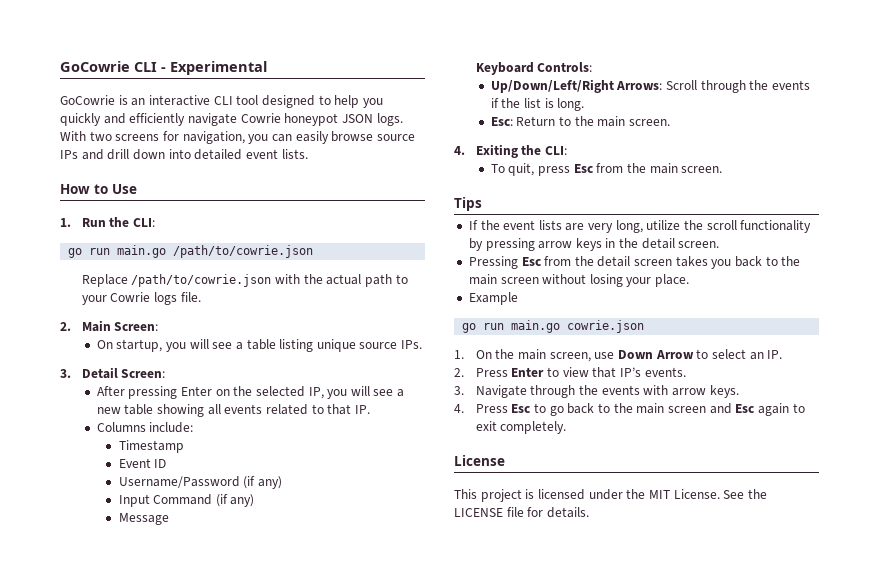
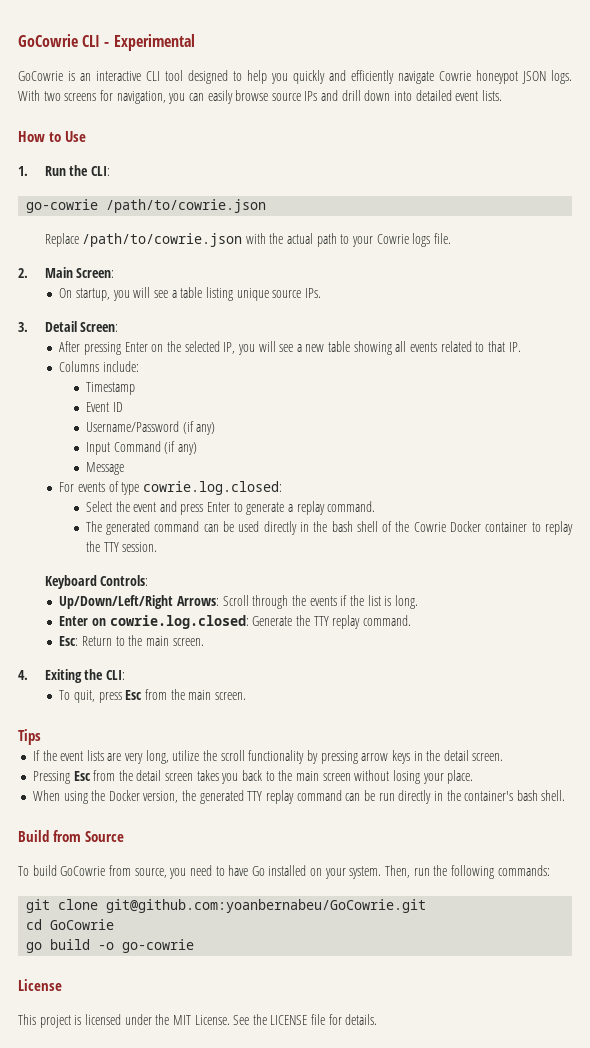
- go run main.go /path/to/cowrie.json
+ go-cowrie /path/to/cowrie.json
+ For events of type cowrie.log.closed:
+ Select the event and press Enter to generate a replay command.
+ The generated command can be used directly in the bash shell of the Cowrie Docker container to replay the TTY session.
+ Enter on cowrie.log.closed: Generate the TTY replay command.
- Example
- go run main.go cowrie.json
- 1. On the main screen, use Down Arrow to select an IP.
- 2. Press Enter to view that IP’s events.
- 3. Navigate through the events with arrow keys.
- 4. Press Esc to go back to the main screen and Esc again to exit completely.
+ When using the Docker version, the generated TTY replay command can be run directly in the container's bash shell.
+ Build from Source
+ To build GoCowrie from source, you need to have Go installed on your system. Then, run the following commands:
+ git clone git@github.com:yoanbernabeu/GoCowrie.git
+ cd GoCowrie
+ go build -o go-cowrie

